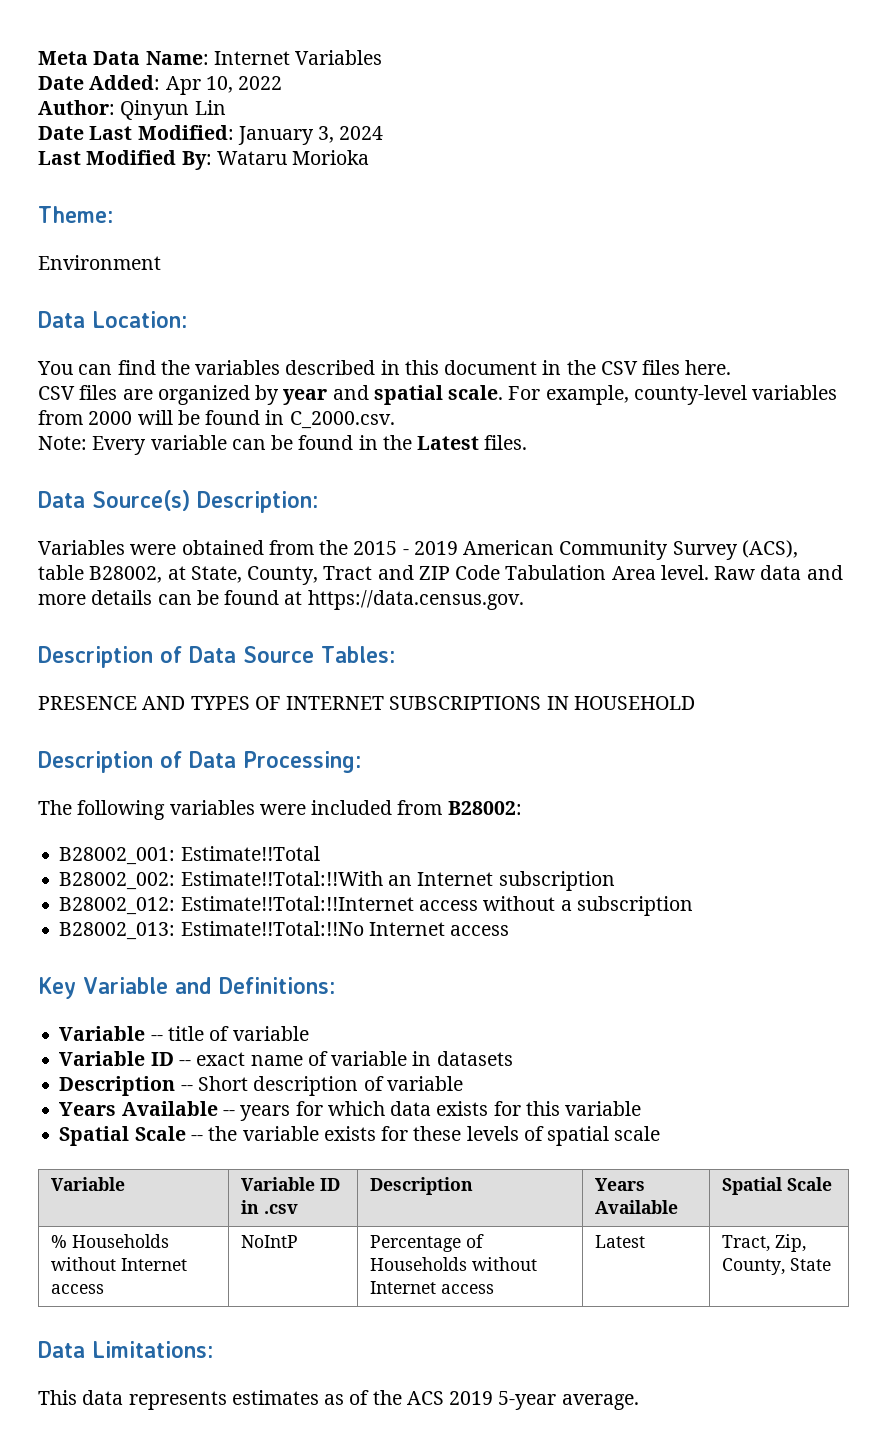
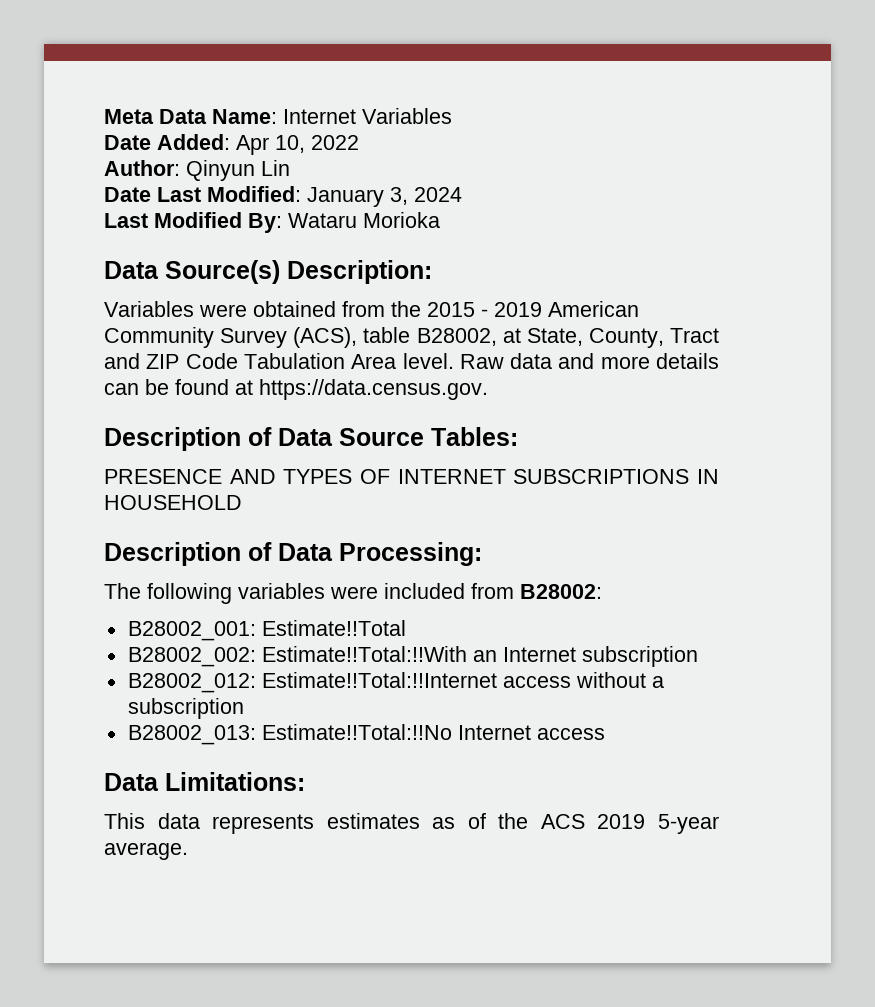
- Theme:
- Environment
- Data Location:
- You can find the variables described in this document in the CSV files here.
- CSV files are organized by year and spatial scale. For example, county-level variables from 2000 will be found in C_2000.csv.
- Note: Every variable can be found in the Latest files.
- Key Variable and Definitions:
- Variable -- title of variable
- Variable ID -- exact name of variable in datasets
- Description -- Short description of variable
- Years Available -- years for which data exists for this variable
- Spatial Scale -- the variable exists for these levels of spatial scale
- Variable | Variable ID in .csv | Description | Years Available | Spatial Scale
- % Households without Internet access | NoIntP | Percentage of Households without Internet access | Latest | Tract, Zip, County, State

